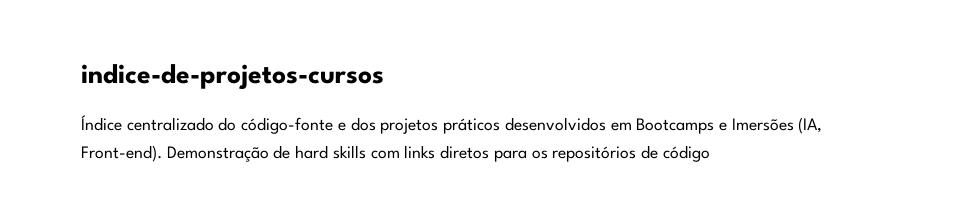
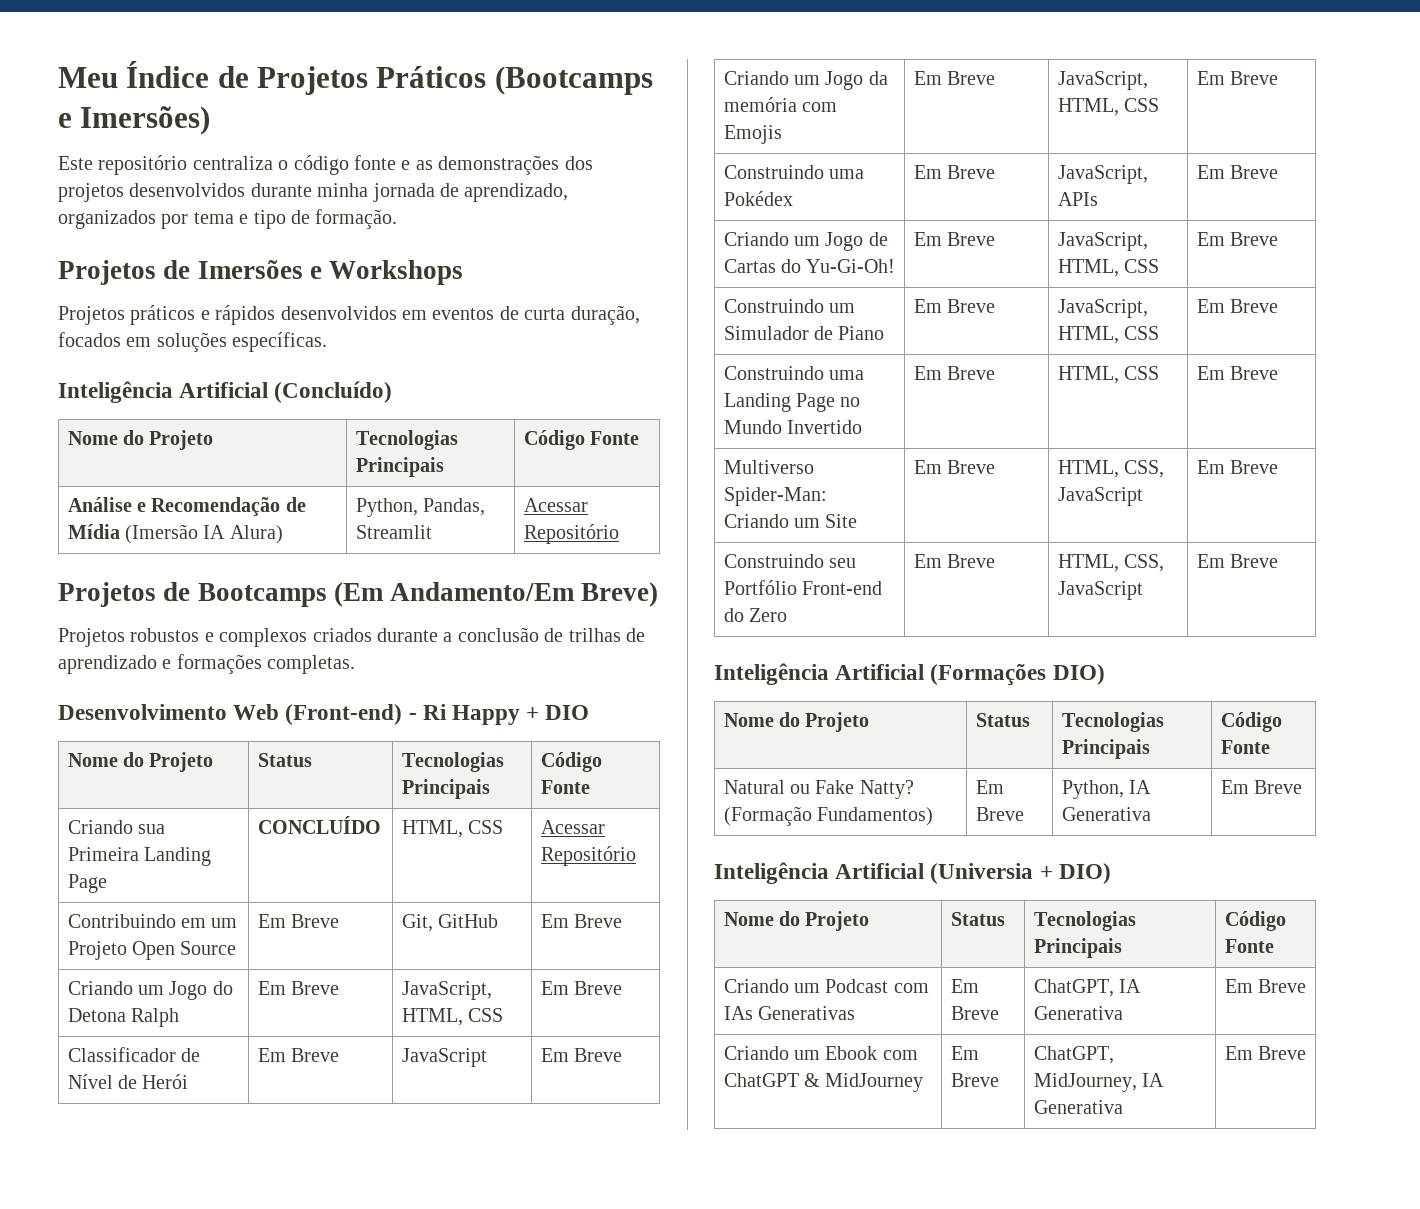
- indice-de-projetos-cursos
- Índice centralizado do código-fonte e dos projetos práticos desenvolvidos em Bootcamps e Imersões (IA, Front-end). Demonstração de hard skills com links diretos para os repositórios de código
+ Meu Índice de Projetos Práticos (Bootcamps e Imersões)
+ Este repositório centraliza o código fonte e as demonstrações dos projetos desenvolvidos durante minha jornada de aprendizado, organizados por tema e tipo de formação.
+ Projetos de Imersões e Workshops
+ Projetos práticos e rápidos desenvolvidos em eventos de curta duração, focados em soluções específicas.
+ Inteligência Artificial (Concluído)
+ Nome do Projeto | Tecnologias Principais | Código Fonte
+ Análise e Recomendação de Mídia (Imersão IA Alura) | Python, Pandas, Streamlit | Acessar Repositório
+ Projetos de Bootcamps (Em Andamento/Em Breve)
+ Projetos robustos e complexos criados durante a conclusão de trilhas de aprendizado e formações completas.
+ Desenvolvimento Web (Front-end) - Ri Happy + DIO
+ Nome do Projeto | Status | Tecnologias Principais | Código Fonte
+ Criando sua Primeira Landing Page | CONCLUÍDO | HTML, CSS | Acessar Repositório
+ Contribuindo em um Projeto Open Source | Em Breve | Git, GitHub | Em Breve
+ Criando um Jogo do Detona Ralph | Em Breve | JavaScript, HTML, CSS | Em Breve
+ Classificador de Nível de Herói | Em Breve | JavaScript | Em Breve
+ Criando um Jogo da memória com Emojis | Em Breve | JavaScript, HTML, CSS | Em Breve
+ Construindo uma Pokédex | Em Breve | JavaScript, APIs | Em Breve
+ Criando um Jogo de Cartas do Yu-Gi-Oh! | Em Breve | JavaScript, HTML, CSS | Em Breve
+ Construindo um Simulador de Piano | Em Breve | JavaScript, HTML, CSS | Em Breve
+ Construindo uma Landing Page no Mundo Invertido | Em Breve | HTML, CSS | Em Breve
+ Multiverso Spider-Man: Criando um Site | Em Breve | HTML, CSS, JavaScript | Em Breve
+ Construindo seu Portfólio Front-end do Zero | Em Breve | HTML, CSS, JavaScript | Em Breve
+ Inteligência Artificial (Formações DIO)
+ Nome do Projeto | Status | Tecnologias Principais | Código Fonte
+ Natural ou Fake Natty? (Formação Fundamentos) | Em Breve | Python, IA Generativa | Em Breve
+ Inteligência Artificial (Universia + DIO)
+ Nome do Projeto | Status | Tecnologias Principais | Código Fonte
+ Criando um Podcast com IAs Generativas | Em Breve | ChatGPT, IA Generativa | Em Breve
+ Criando um Ebook com ChatGPT & MidJourney | Em Breve | ChatGPT, MidJourney, IA Generativa | Em Breve

